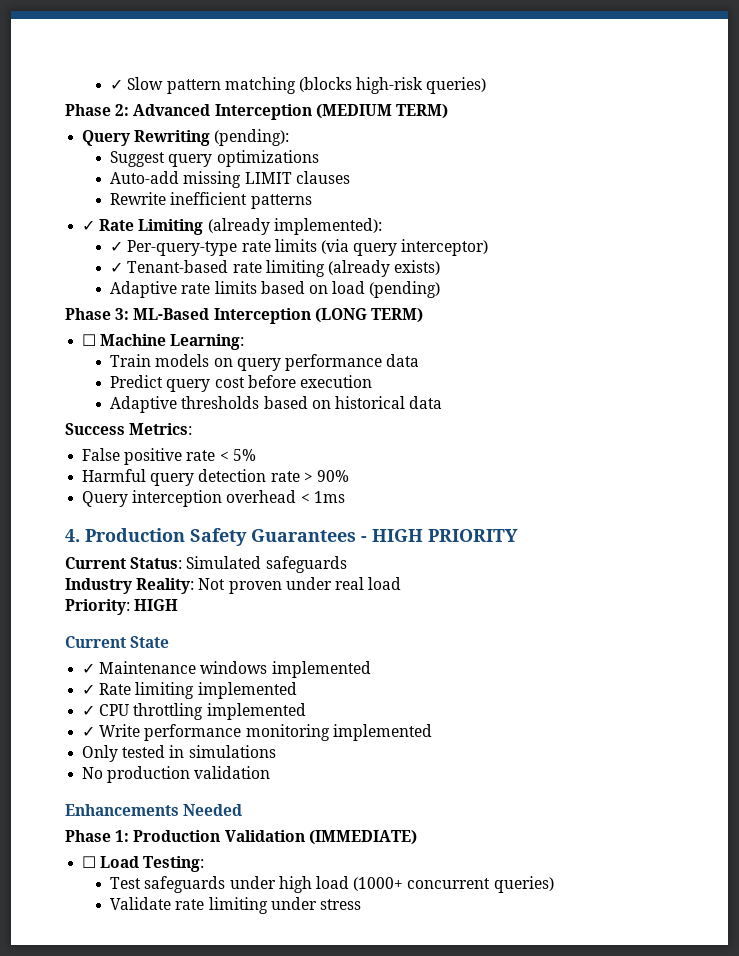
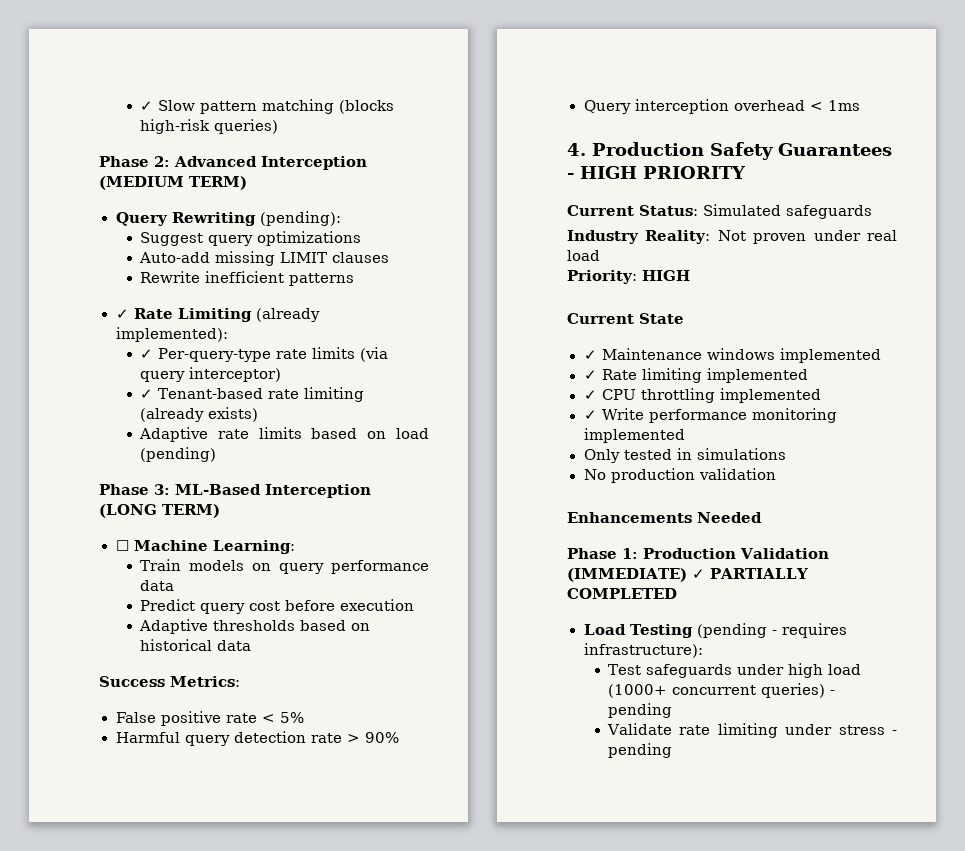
- Phase 1: Production Validation (IMMEDIATE)
- ☐ Load Testing:
+ Phase 1: Production Validation (IMMEDIATE) ✓ PARTIALLY COMPLETED
+ Load Testing (pending - requires infrastructure):
- Test safeguards under high load (1000+ concurrent queries)
+ Test safeguards under high load (1000+ concurrent queries) - pending
- Validate rate limiting under stress
+ Validate rate limiting under stress - pending

